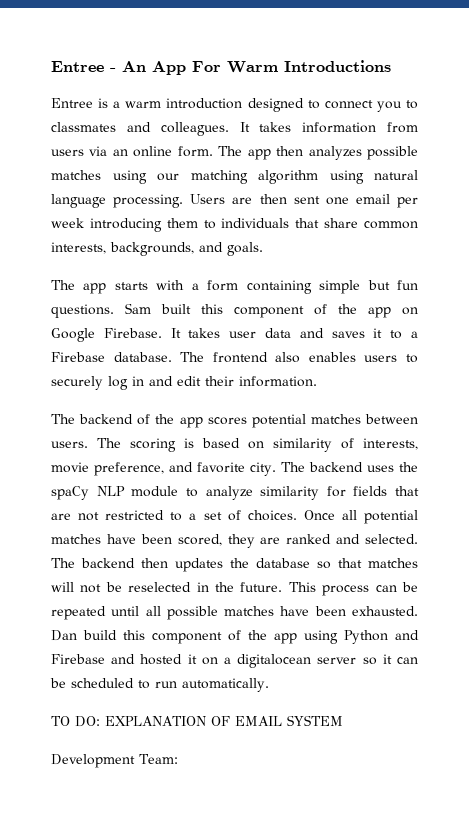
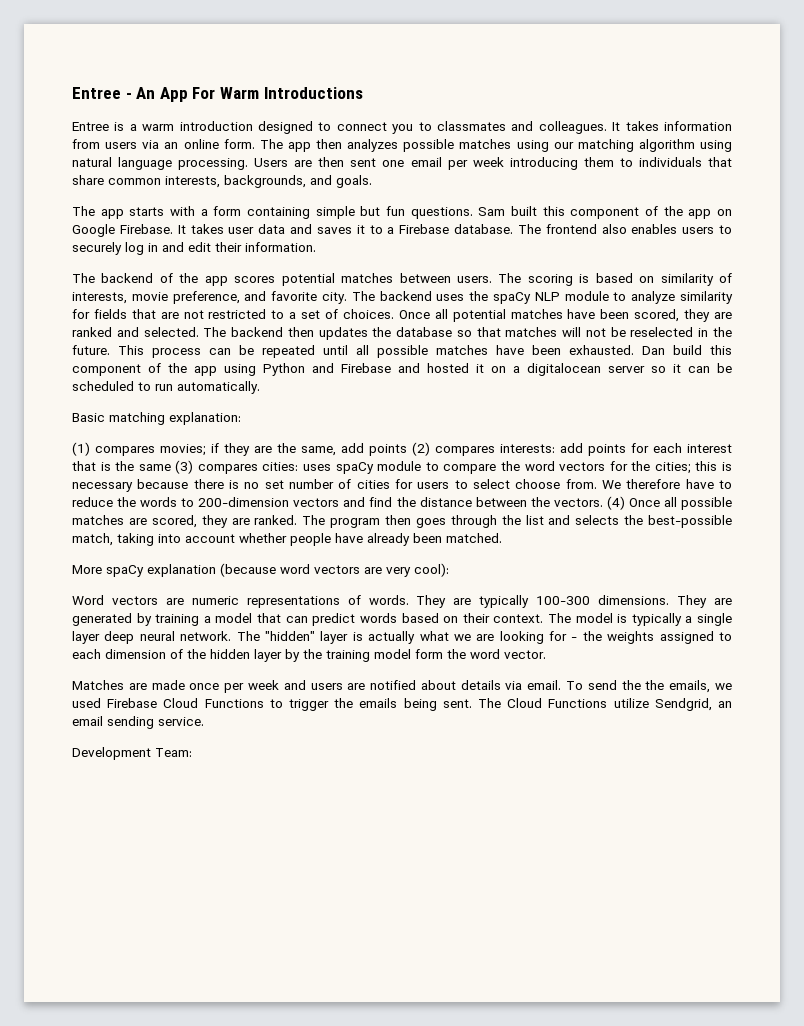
- TO DO: EXPLANATION OF EMAIL SYSTEM
+ Basic matching explanation:
+ (1) compares movies; if they are the same, add points (2) compares interests: add points for each interest that is the same (3) compares cities: uses spaCy module to compare the word vectors for the cities; this is necessary because there is no set number of cities for users to select choose from. We therefore have to reduce the words to 200-dimension vectors and find the distance between the vectors. (4) Once all possible matches are scored, they are ranked. The program then goes through the list and selects the best-possible match, taking into account whether people have already been matched.
+ More spaCy explanation (because word vectors are very cool):
+ Word vectors are numeric representations of words. They are typically 100-300 dimensions. They are generated by training a model that can predict words based on their context. The model is typically a single layer deep neural network. The "hidden" layer is actually what we are looking for - the weights assigned to each dimension of the hidden layer by the training model form the word vector.
+ Matches are made once per week and users are notified about details via email. To send the the emails, we used Firebase Cloud Functions to trigger the emails being sent. The Cloud Functions utilize Sendgrid, an email sending service.

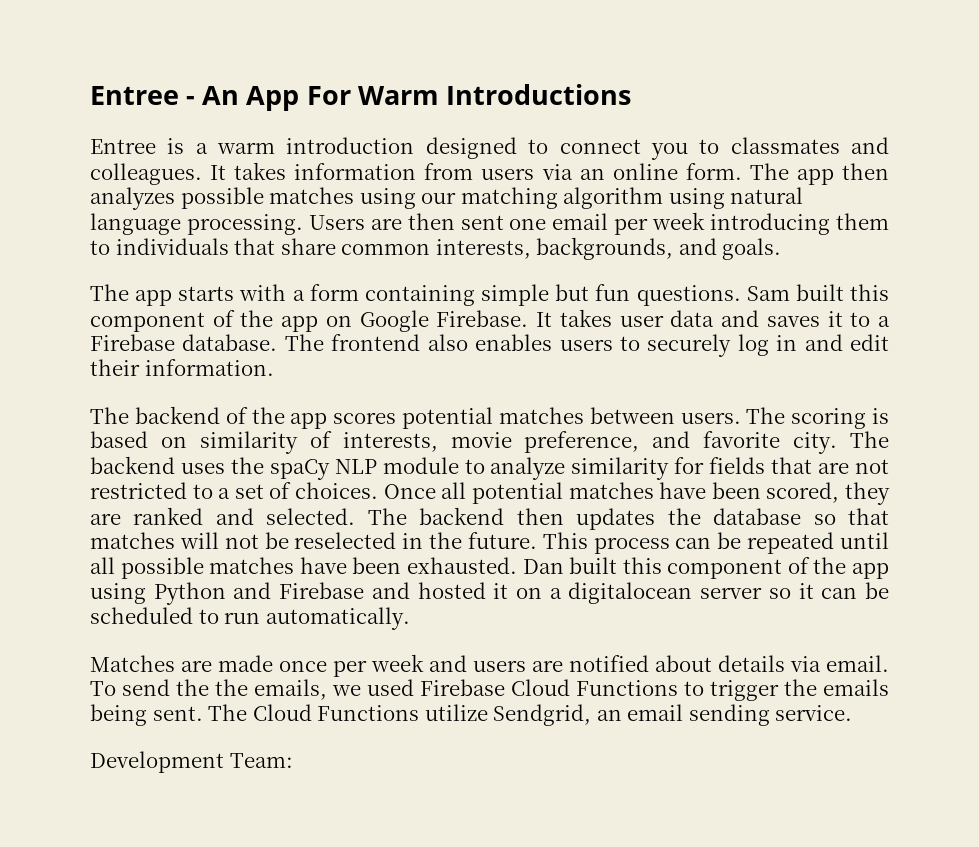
- Dan build this component of the app using Python and Firebase and hosted it on a digitalocean server so it can be scheduled to run automatically.
+ Dan built this component of the app using Python and Firebase and hosted it on a digitalocean server so it can be scheduled to run automatically.
- Basic matching explanation:
- (1) compares movies; if they are the same, add points (2) compares interests: add points for each interest that is the same (3) compares cities: uses spaCy module to compare the word vectors for the cities; this is necessary because there is no set number of cities for users to select choose from. We therefore have to reduce the words to 200-dimension vectors and find the distance between the vectors. (4) Once all possible matches are scored, they are ranked. The program then goes through the list and selects the best-possible match, taking into account whether people have already been matched.
- More spaCy explanation (because word vectors are very cool):
- Word vectors are numeric representations of words. They are typically 100-300 dimensions. They are generated by training a model that can predict words based on their context. The model is typically a single layer deep neural network. The "hidden" layer is actually what we are looking for - the weights assigned to each dimension of the hidden layer by the training model form the word vector.

